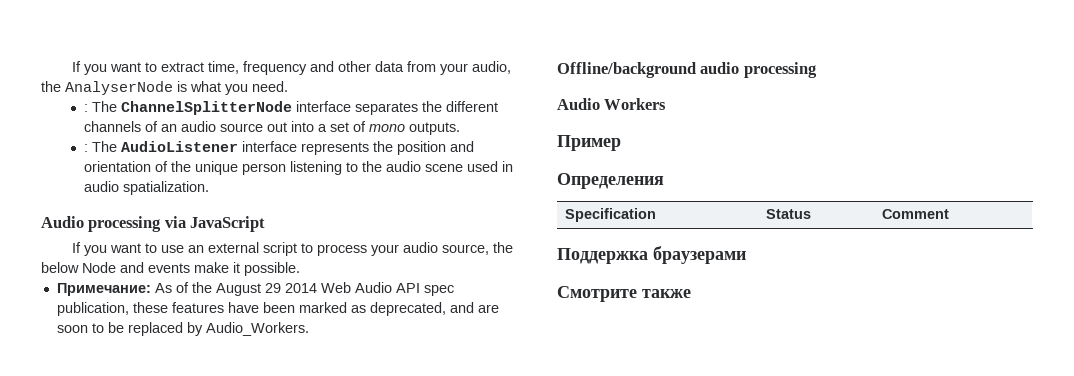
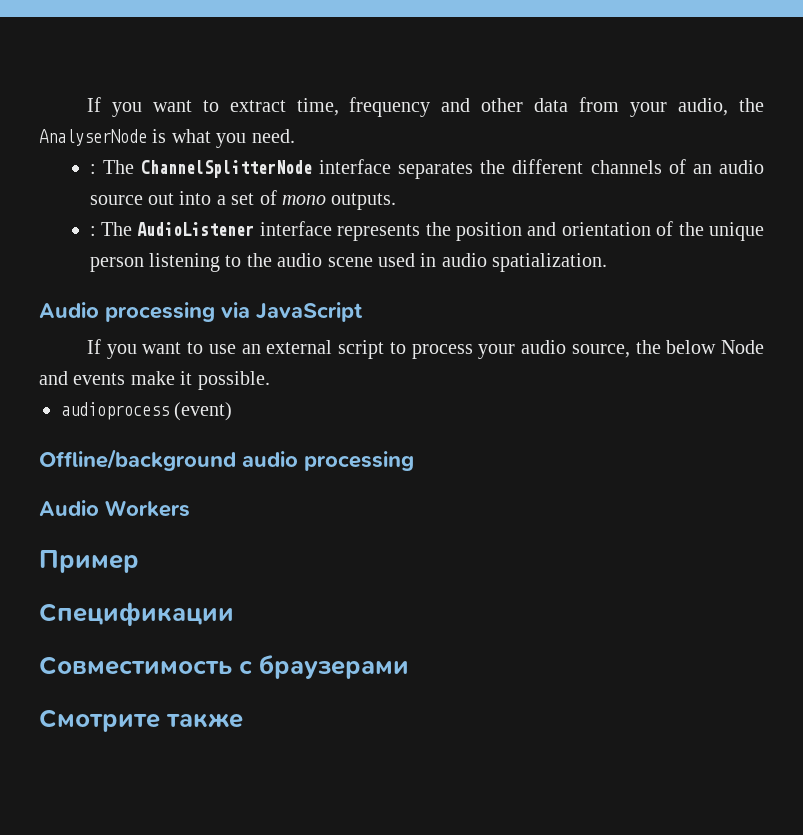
- Примечание: As of the August 29 2014 Web Audio API spec publication, these features have been marked as deprecated, and are soon to be replaced by Audio_Workers.
+ audioprocess (event)
- Определения
- Specification | Status | Comment
- Поддержка браузерами
+ Спецификации
+ Совместимость с браузерами

